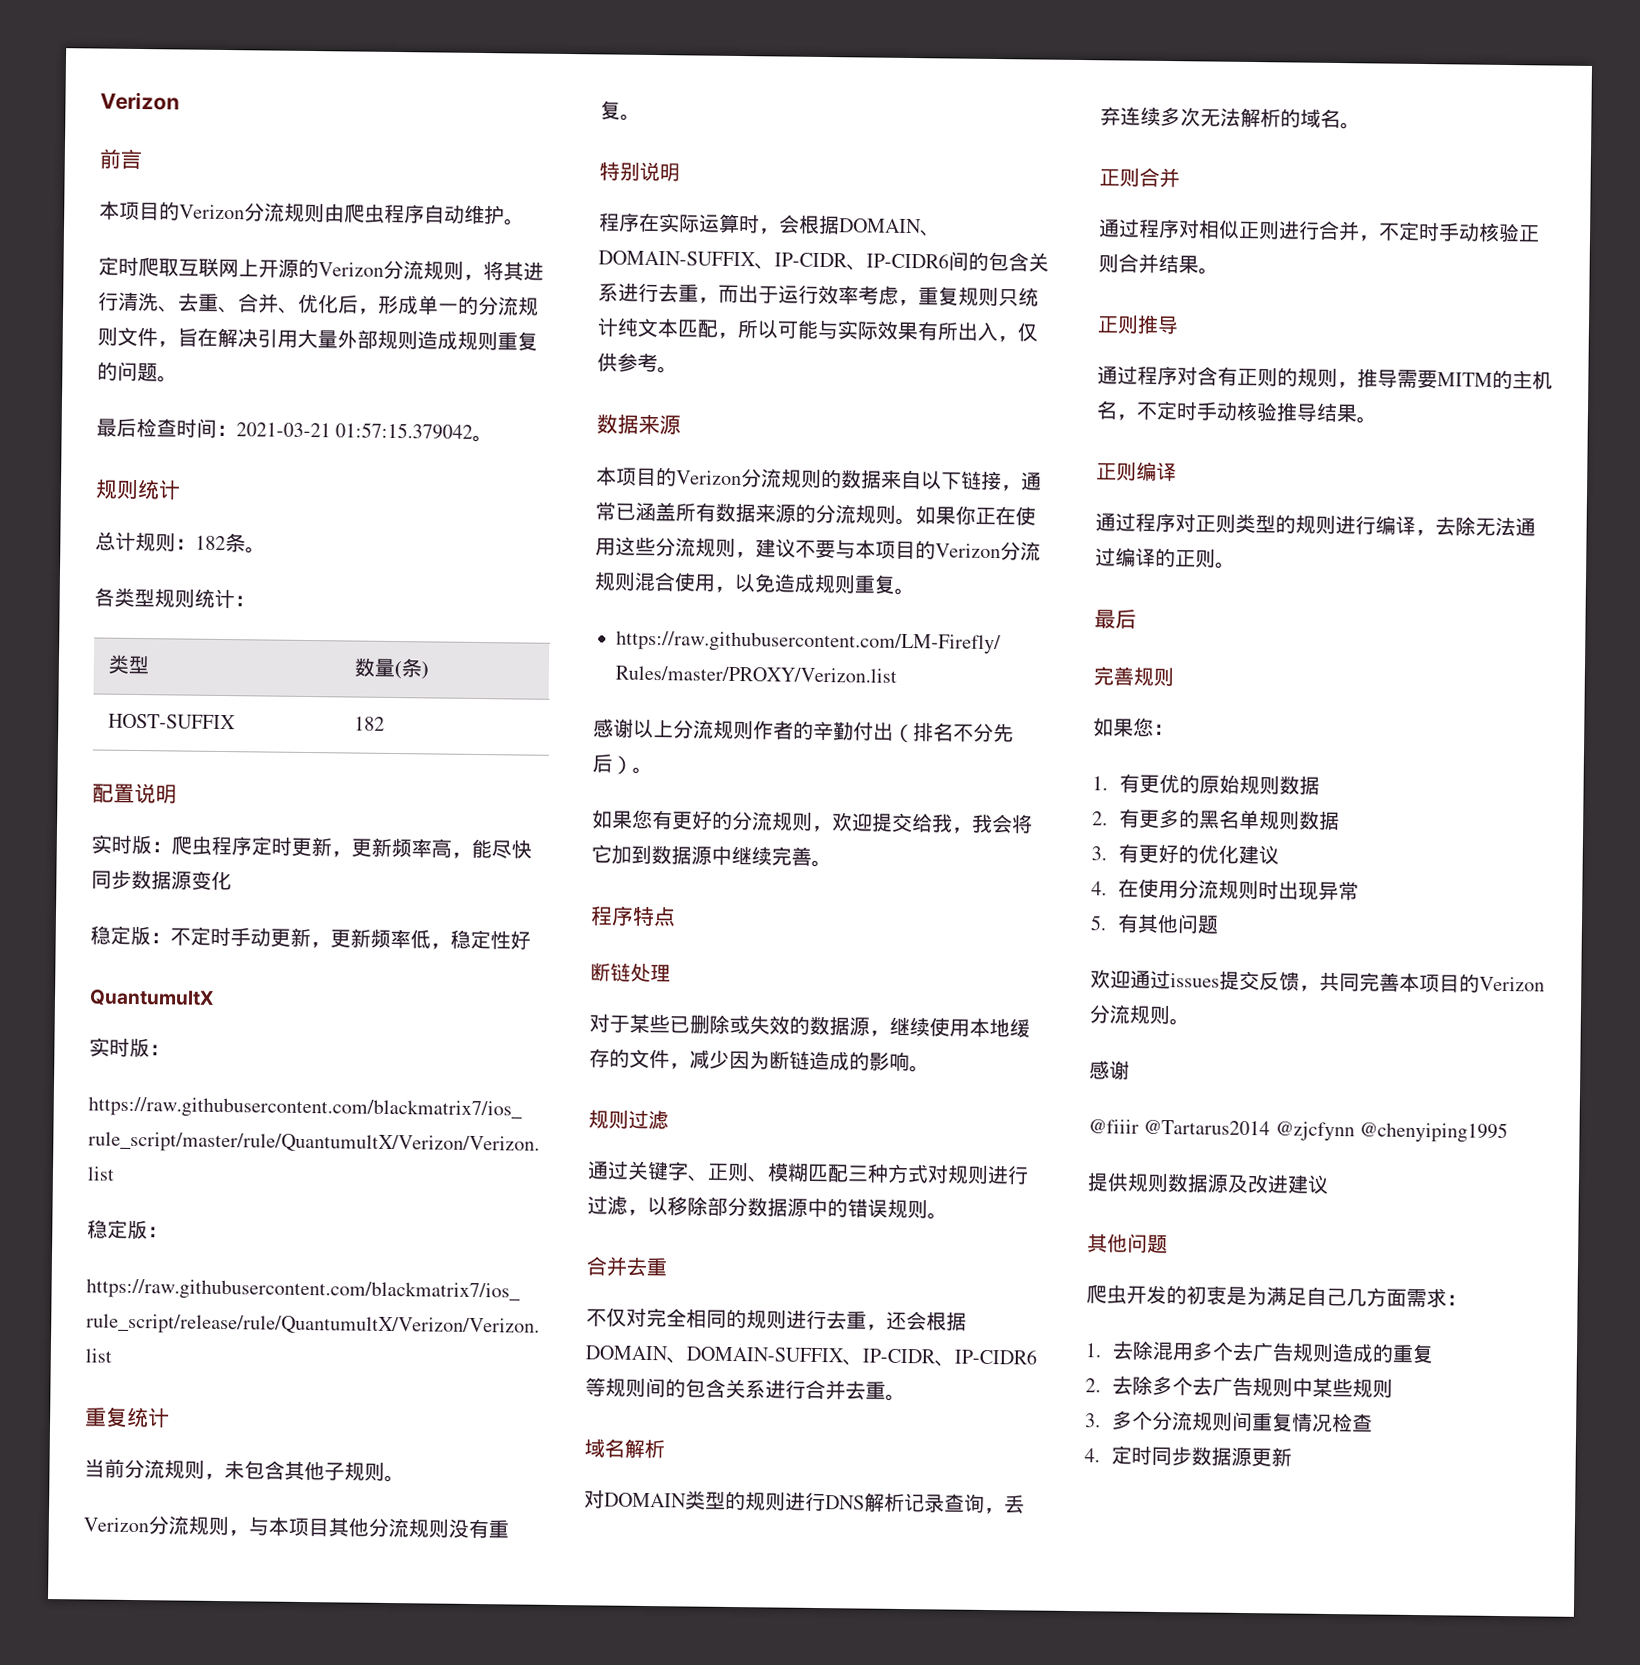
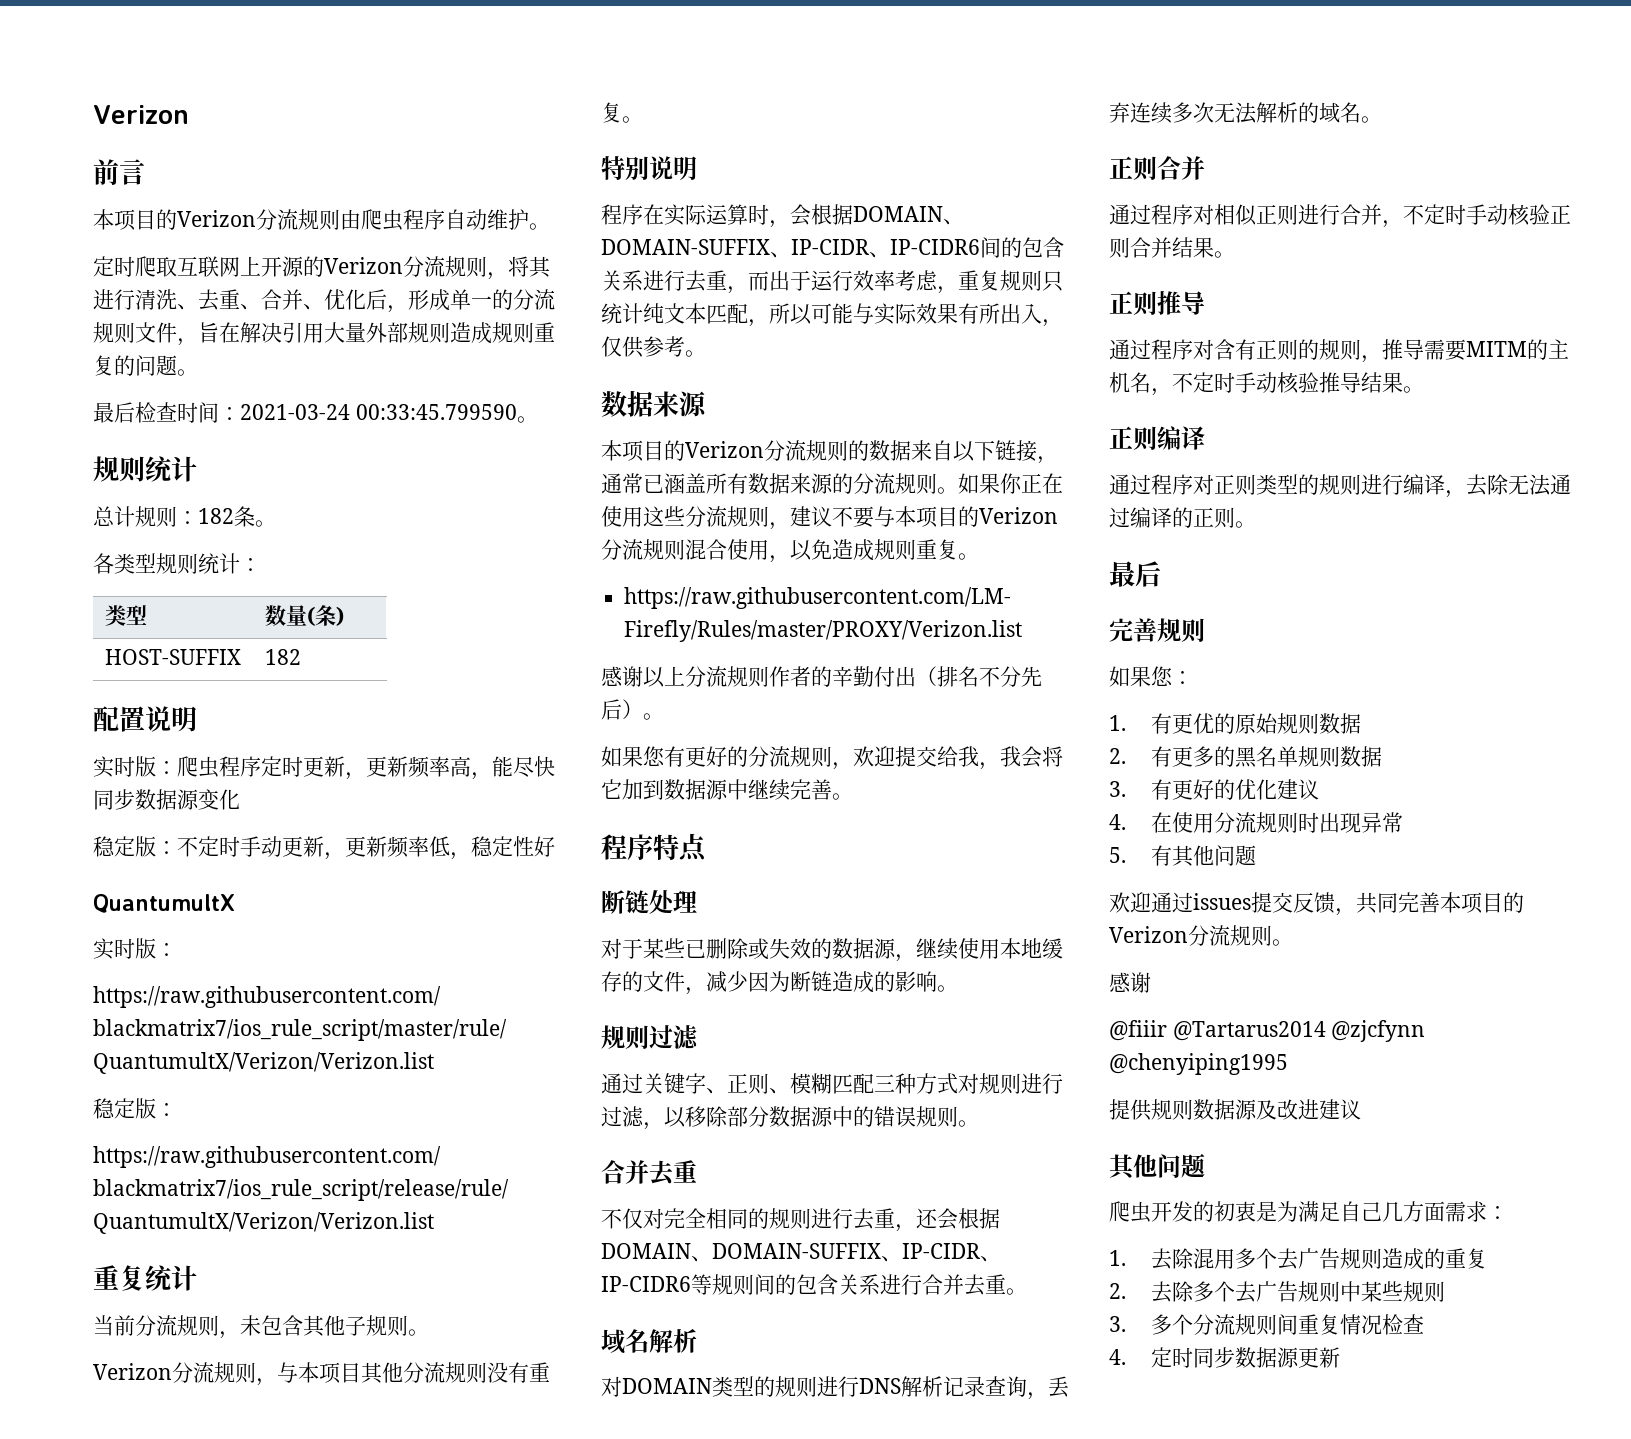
- 最后检查时间：2021-03-21 01:57:15.379042。
+ 最后检查时间：2021-03-24 00:33:45.799590。

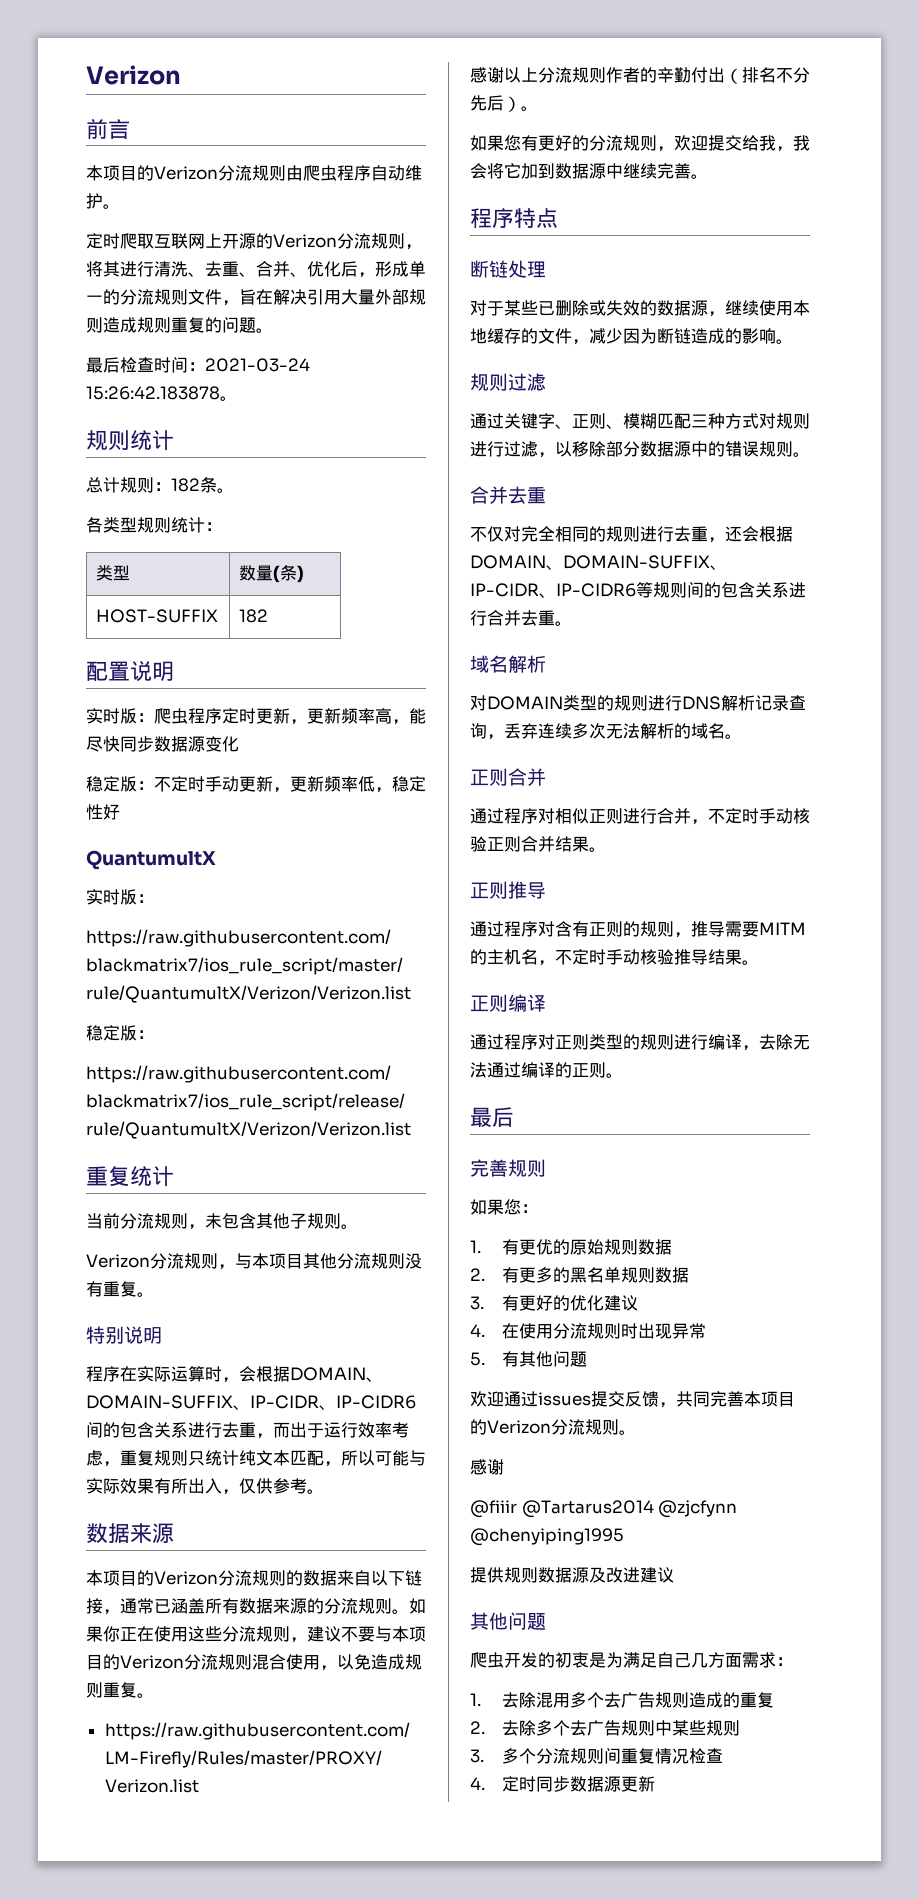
- 最后检查时间：2021-03-24 00:33:45.799590。
+ 最后检查时间：2021-03-24 15:26:42.183878。

